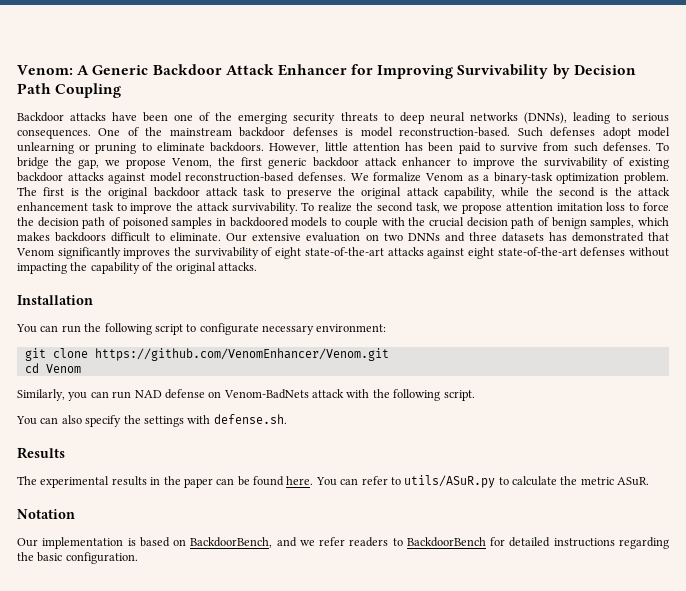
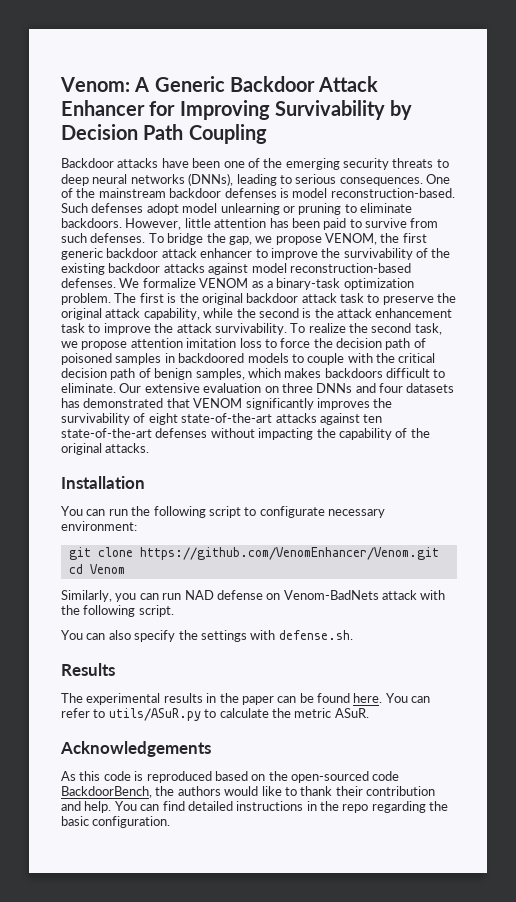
- To bridge the gap, we propose Venom, the first generic backdoor attack enhancer to improve the survivability of existing backdoor attacks against model reconstruction-based defenses.
+ To bridge the gap, we propose VENOM, the first generic backdoor attack enhancer to improve the survivability of the existing backdoor attacks against model reconstruction-based defenses.
- We formalize Venom as a binary-task optimization problem.
+ We formalize VENOM as a binary-task optimization problem.
- To realize the second task, we propose attention imitation loss to force the decision path of poisoned samples in backdoored models to couple with the crucial decision path of benign samples, which makes backdoors difficult to eliminate.
+ To realize the second task, we propose attention imitation loss to force the decision path of poisoned samples in backdoored models to couple with the critical decision path of benign samples, which makes backdoors difficult to eliminate.
- Our extensive evaluation on two DNNs and three datasets has demonstrated that Venom significantly improves the survivability of eight state-of-the-art attacks against eight state-of-the-art defenses without impacting the capability of the original attacks.
+ Our extensive evaluation on three DNNs and four datasets has demonstrated that VENOM significantly improves the survivability of eight state-of-the-art attacks against ten state-of-the-art defenses without impacting the capability of the original attacks.
- Notation
- Our implementation is based on BackdoorBench, and we refer readers to BackdoorBench for detailed instructions regarding the basic configuration.
+ Acknowledgements
+ As this code is reproduced based on the open-sourced code BackdoorBench, the authors would like to thank their contribution and help. You can find detailed instructions in the repo regarding the basic configuration.

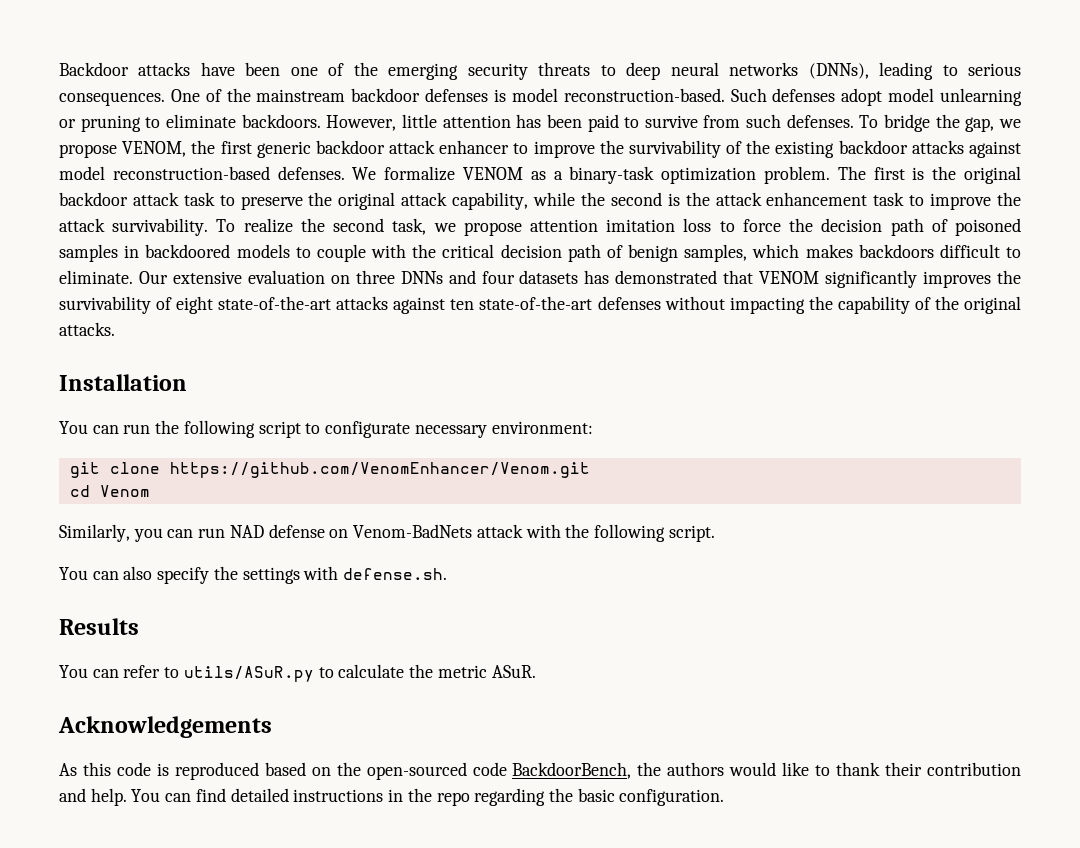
- Venom: A Generic Backdoor Attack Enhancer for Improving Survivability by Decision Path Coupling
- The experimental results in the paper can be found here.

